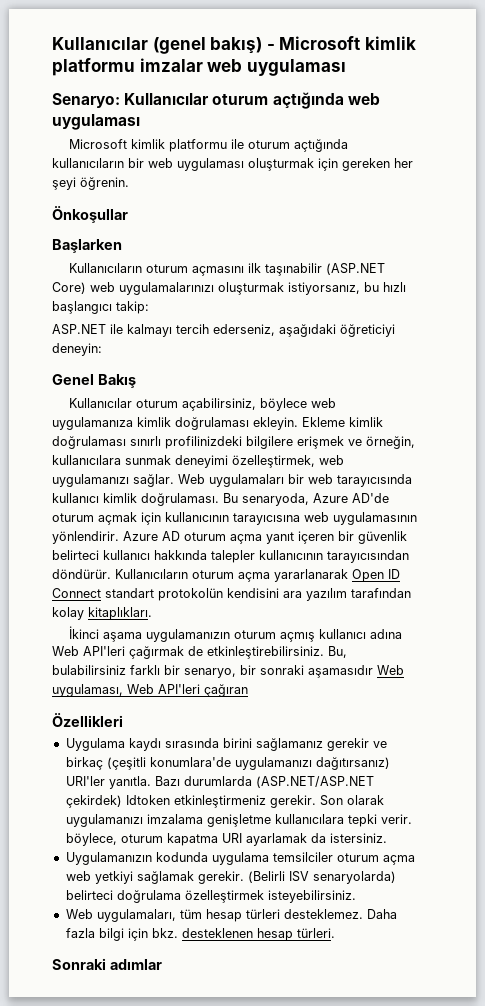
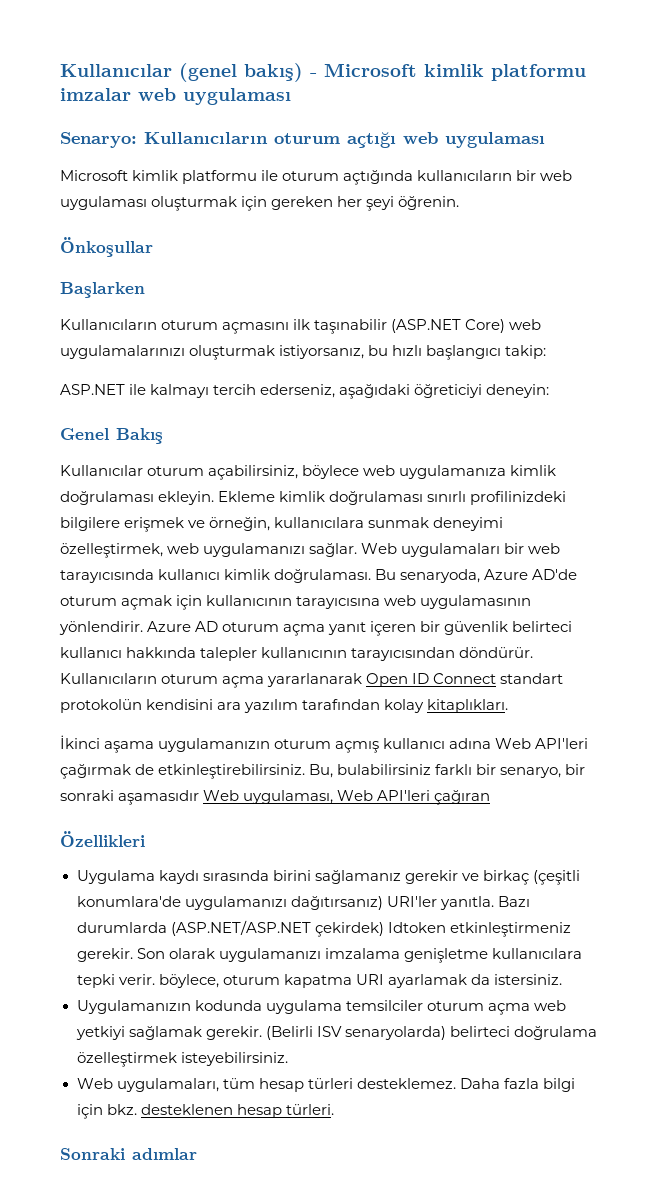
- Senaryo: Kullanıcılar oturum açtığında web uygulaması
+ Senaryo: Kullanıcıların oturum açtığı web uygulaması

